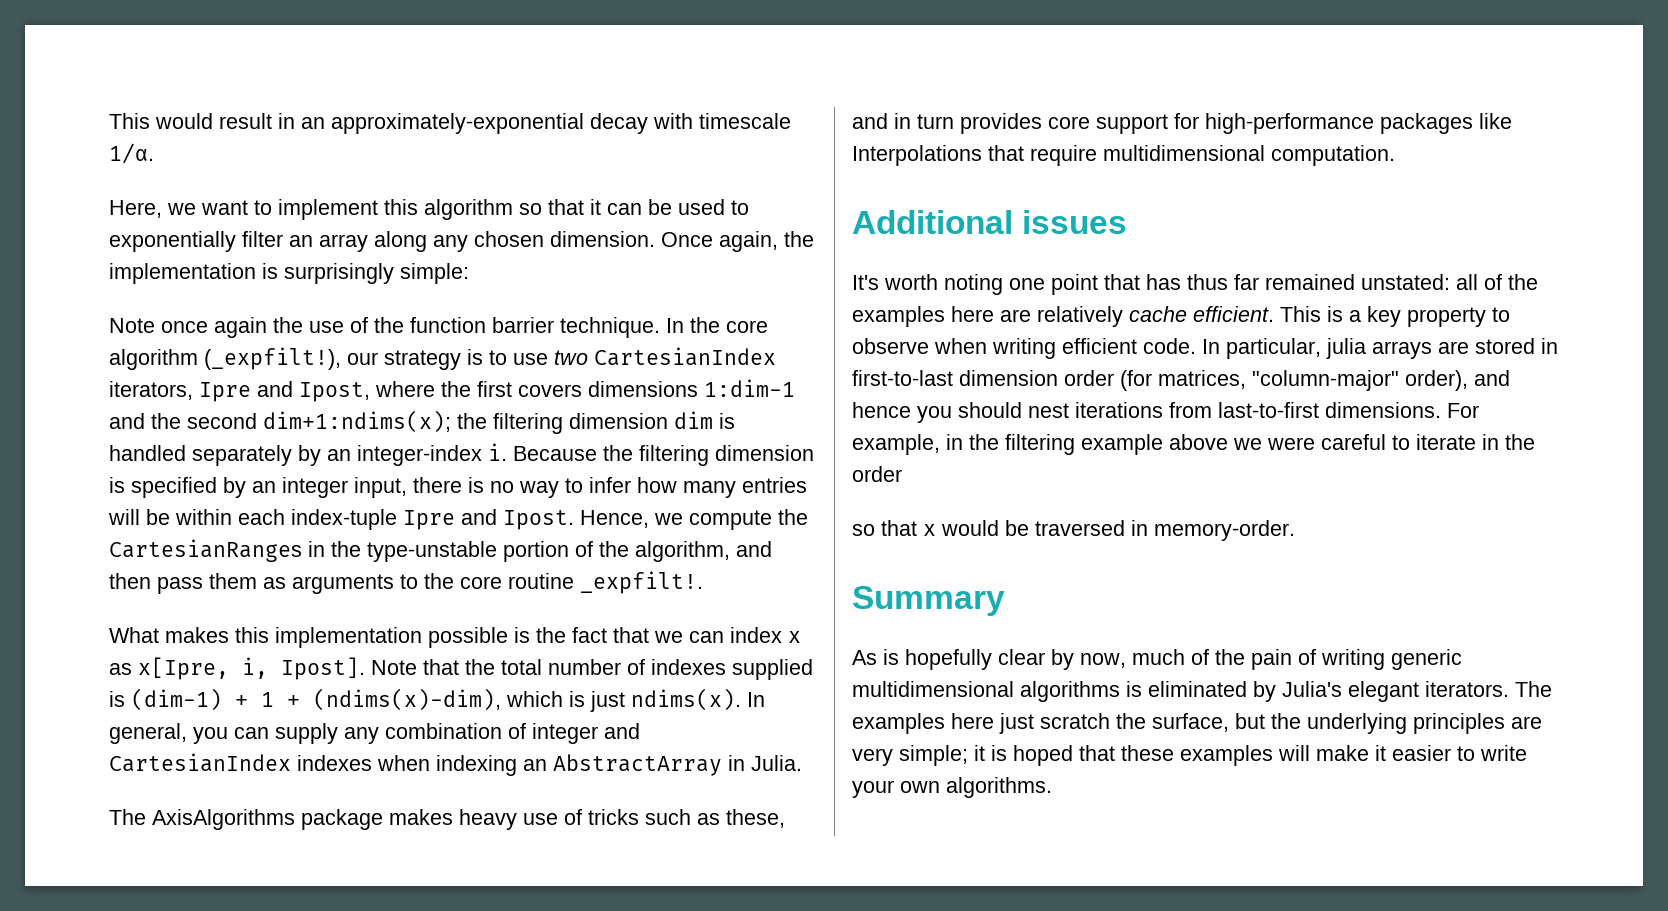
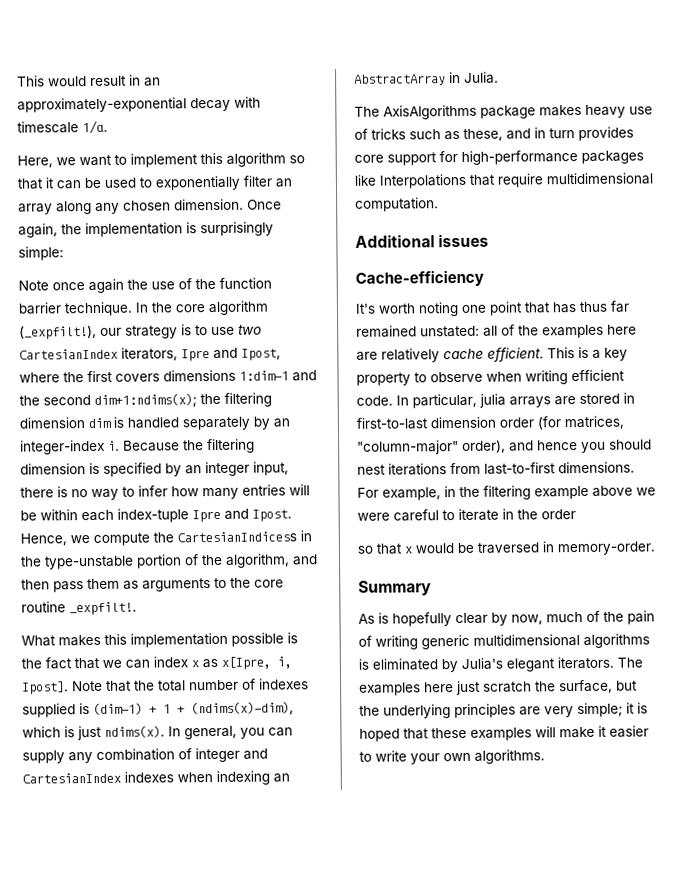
- Hence, we compute the CartesianRanges in the type-unstable portion of the algorithm, and then pass them as arguments to the core routine _expfilt!.
+ Hence, we compute the CartesianIndicess in the type-unstable portion of the algorithm, and then pass them as arguments to the core routine _expfilt!.
+ Cache-efficiency

